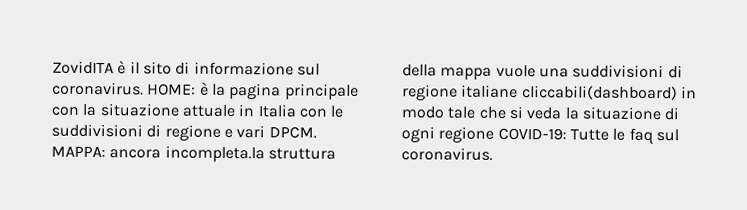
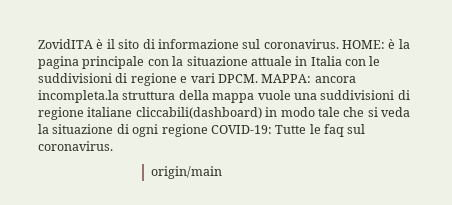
+ origin/main

